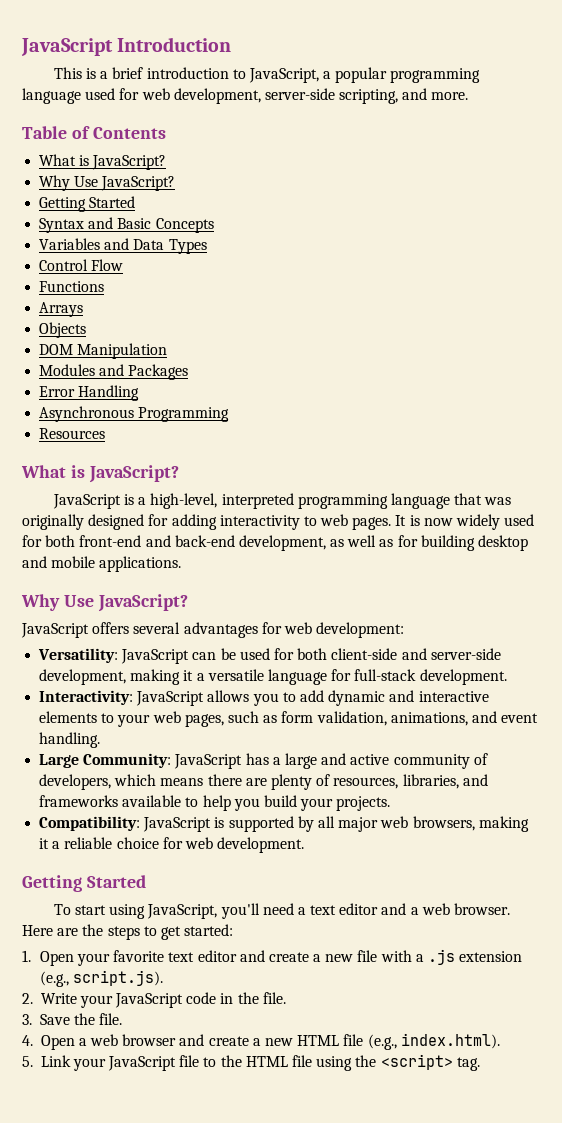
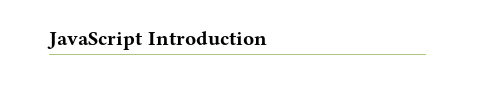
- This is a brief introduction to JavaScript, a popular programming language used for web development, server-side scripting, and more.
- Table of Contents
- What is JavaScript?
- Why Use JavaScript?
- Getting Started
- Syntax and Basic Concepts
- Variables and Data Types
- Control Flow
- Functions
- Arrays
- Objects
- DOM Manipulation
- Modules and Packages
- Error Handling
- Asynchronous Programming
- Resources
- What is JavaScript?
- JavaScript is a high-level, interpreted programming language that was originally designed for adding interactivity to web pages. It is now widely used for both front-end and back-end development, as well as for building desktop and mobile applications.
- Why Use JavaScript?
- JavaScript offers several advantages for web development:
- Versatility: JavaScript can be used for both client-side and server-side development, making it a versatile language for full-stack development.
- Interactivity: JavaScript allows you to add dynamic and interactive elements to your web pages, such as form validation, animations, and event handling.
- Large Community: JavaScript has a large and active community of developers, which means there are plenty of resources, libraries, and frameworks available to help you build your projects.
- Compatibility: JavaScript is supported by all major web browsers, making it a reliable choice for web development.
- Getting Started
- To start using JavaScript, you'll need a text editor and a web browser. Here are the steps to get started:
- 1. Open your favorite text editor and create a new file with a .js extension (e.g., script.js).
- 2. Write your JavaScript code in the file.
- 3. Save the file.
- 4. Open a web browser and create a new HTML file (e.g., index.html).
- 5. Link your JavaScript file to the HTML file using the <script> tag.

